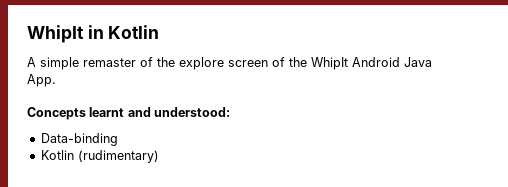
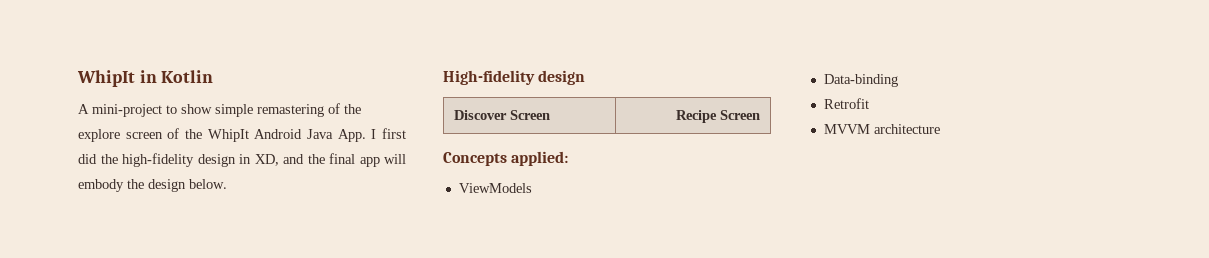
- A simple remaster of the explore screen of the WhipIt Android Java App.
- Concepts learnt and understood:
+ A mini-project to show simple remastering of the explore screen of the WhipIt Android Java App. I first did the high-fidelity design in XD, and the final app will embody the design below.
+ High-fidelity design
+ Discover Screen | Recipe Screen
+ Concepts applied:
+ ViewModels
  Data-binding
- Kotlin (rudimentary)
+ Retrofit
+ MVVM architecture

